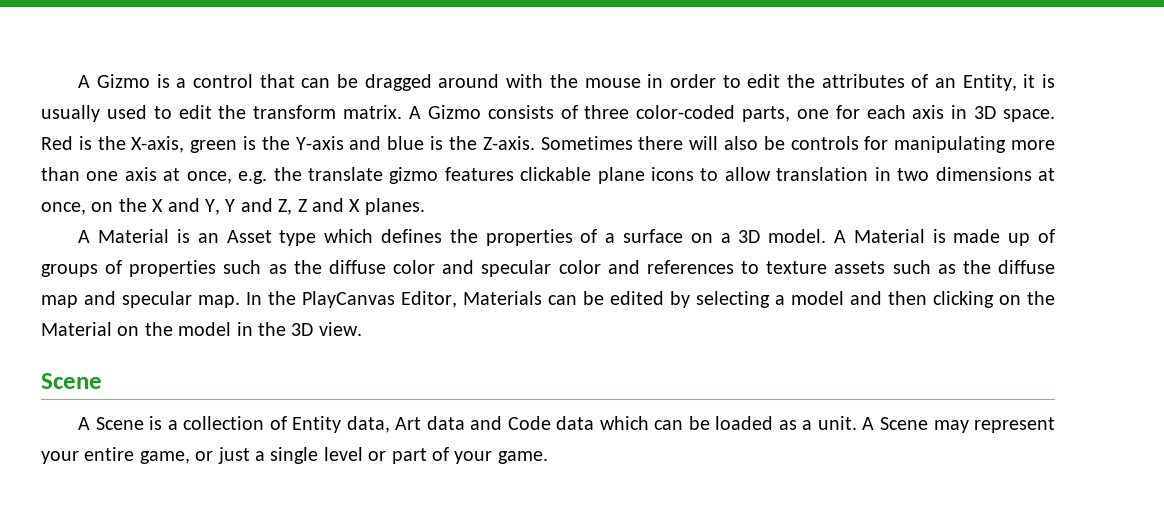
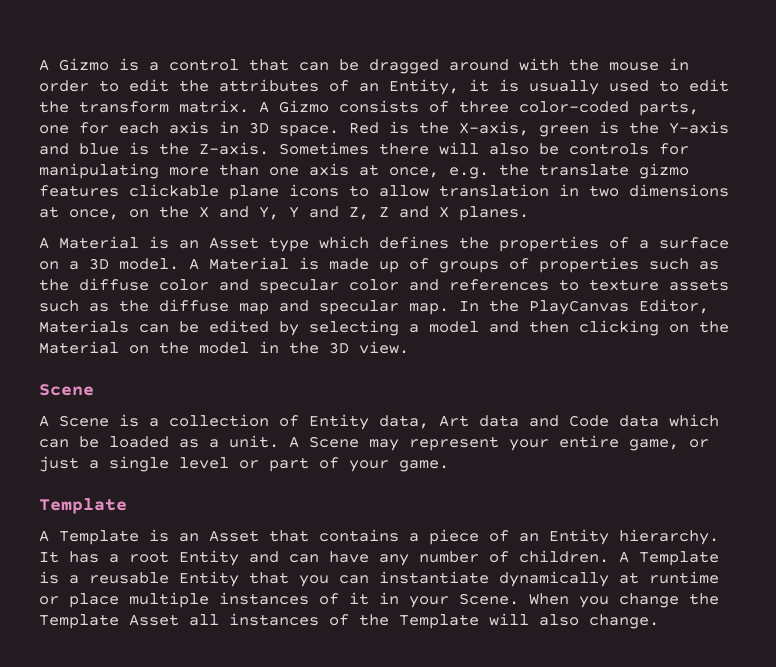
  A Scene may represent your entire game, or just a single level or part of your game.
+ Template
+ A Template is an Asset that contains a piece of an Entity hierarchy. It has a root Entity and can have any number of children. A Template is a reusable Entity that you can instantiate dynamically at runtime or place multiple instances of it in your Scene. When you change the Template Asset all instances of the Template will also change.

